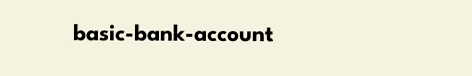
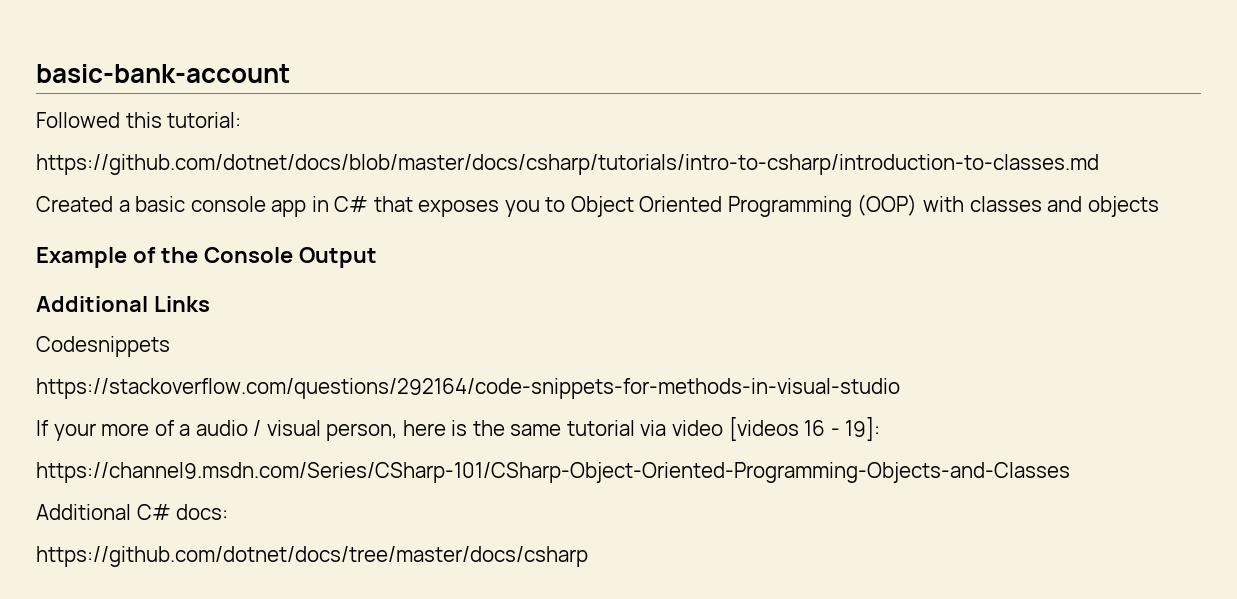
+ Followed this tutorial:
+ https://github.com/dotnet/docs/blob/master/docs/csharp/tutorials/intro-to-csharp/introduction-to-classes.md
+ Created a basic console app in C# that exposes you to Object Oriented Programming (OOP) with classes and objects
+ Example of the Console Output
+ Additional Links
+ Codesnippets
+ https://stackoverflow.com/questions/292164/code-snippets-for-methods-in-visual-studio
+ If your more of a audio / visual person, here is the same tutorial via video [videos 16 - 19]:
+ https://channel9.msdn.com/Series/CSharp-101/CSharp-Object-Oriented-Programming-Objects-and-Classes
+ Additional C# docs:
+ https://github.com/dotnet/docs/tree/master/docs/csharp

